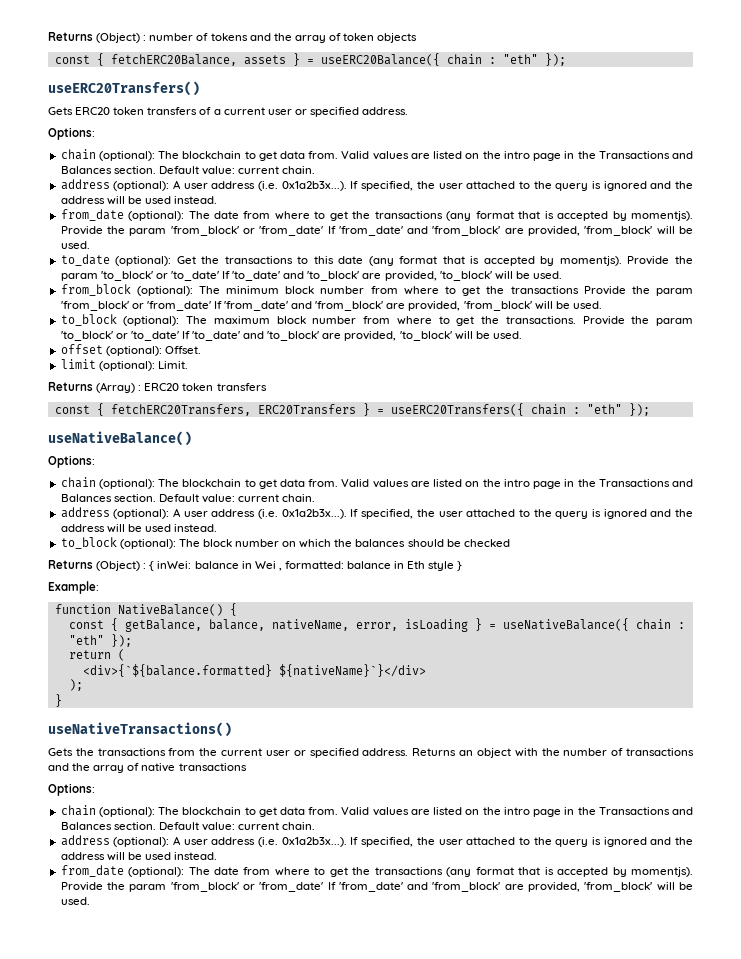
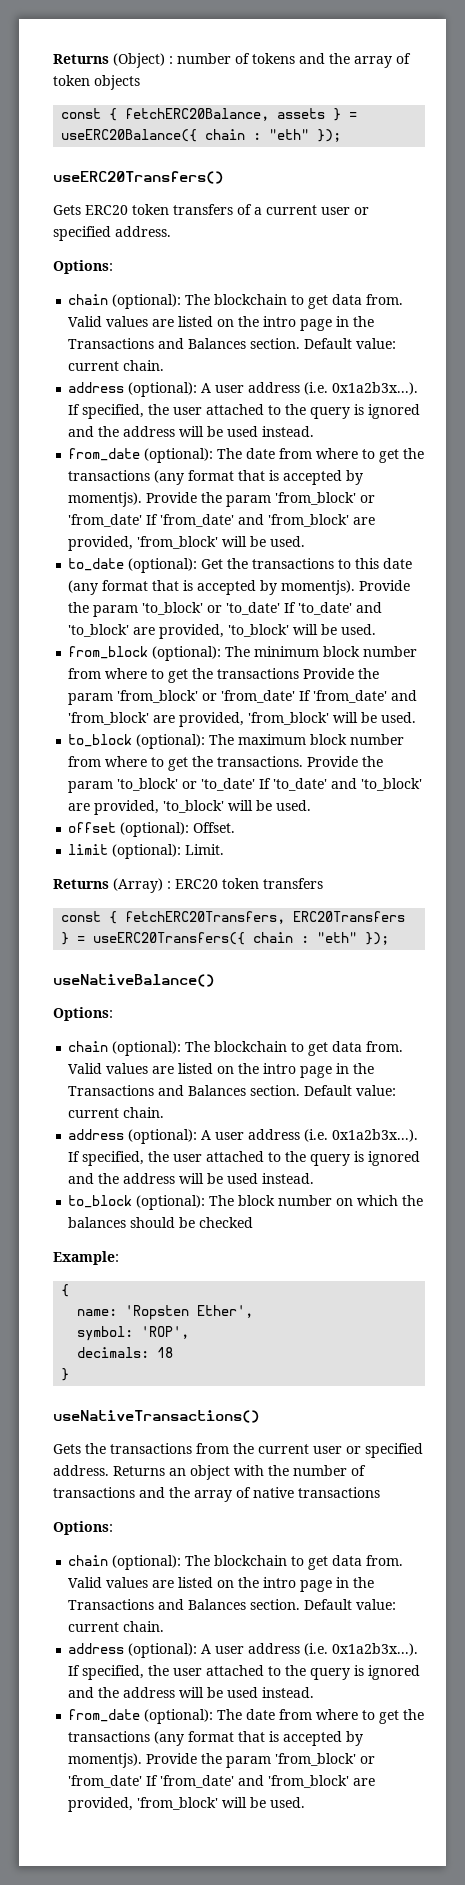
- Returns (Object) : { inWei: balance in Wei , formatted: balance in Eth style }
  Example:
- function NativeBalance() {
+ {
- const { getBalance, balance, nativeName, error, isLoading } = useNativeBalance({ chain : "eth" });
- return (
- <div>{`${balance.formatted} ${nativeName}`}</div>
- );
+ name: 'Ropsten Ether',
+ symbol: 'ROP',
+ decimals: 18

